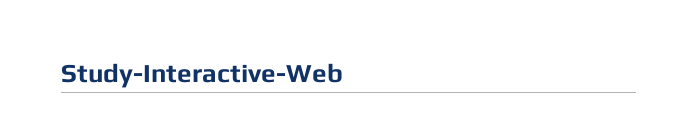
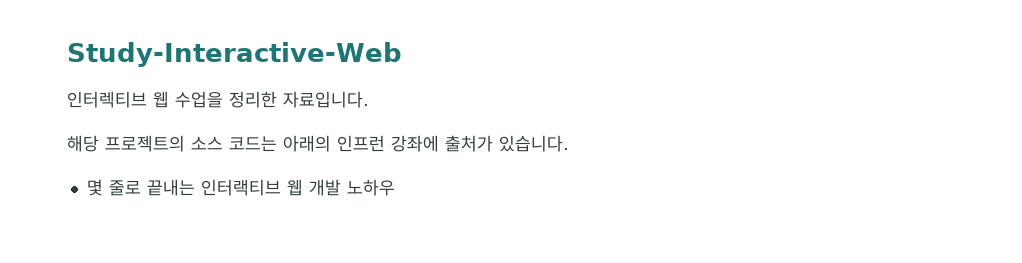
+ 인터렉티브 웹 수업을 정리한 자료입니다.
+ 해당 프로젝트의 소스 코드는 아래의 인프런 강좌에 출처가 있습니다.
+ 몇 줄로 끝내는 인터랙티브 웹 개발 노하우

